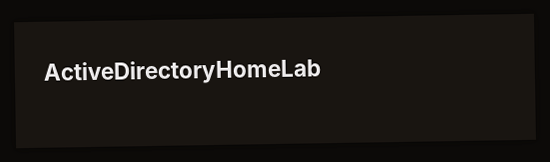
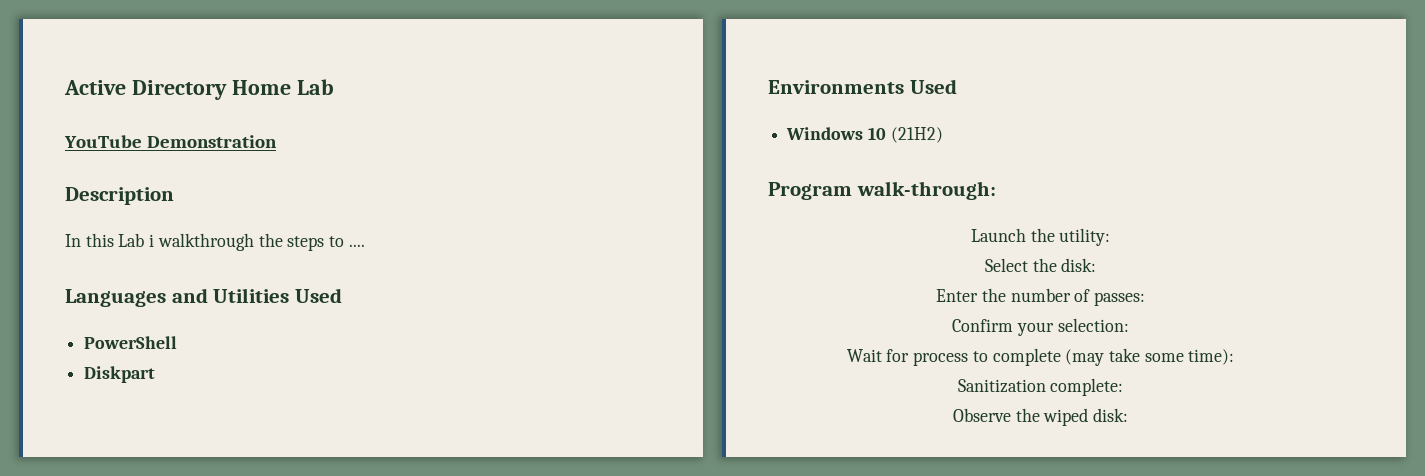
- ActiveDirectoryHomeLab
+ Active Directory Home Lab
+ YouTube Demonstration
+ Description
+ In this Lab i walkthrough the steps to ....
+ Languages and Utilities Used
+ PowerShell
+ Diskpart
+ Environments Used
+ Windows 10 (21H2)
+ Program walk-through:
+ Launch the utility:
+ Select the disk:
+ Enter the number of passes:
+ Confirm your selection:
+ Wait for process to complete (may take some time):
+ Sanitization complete:
+ Observe the wiped disk:

